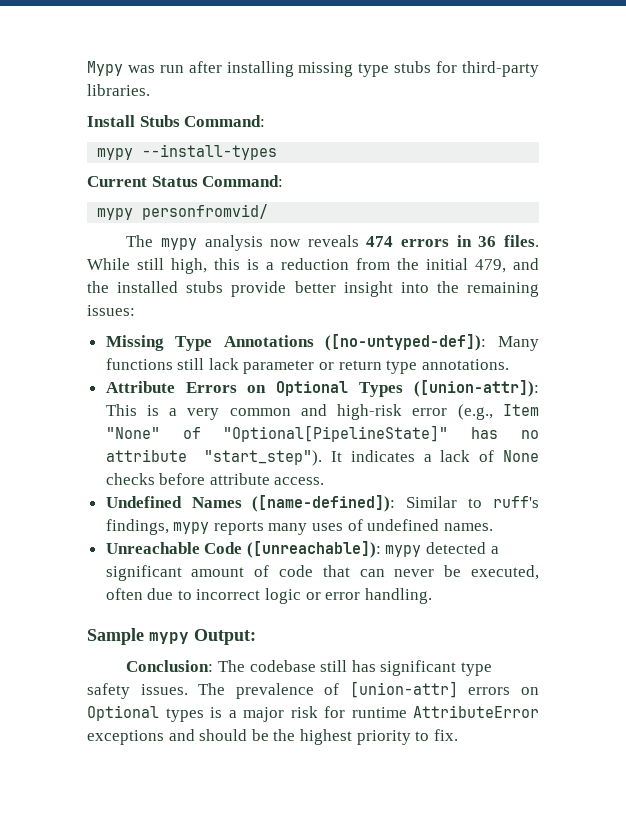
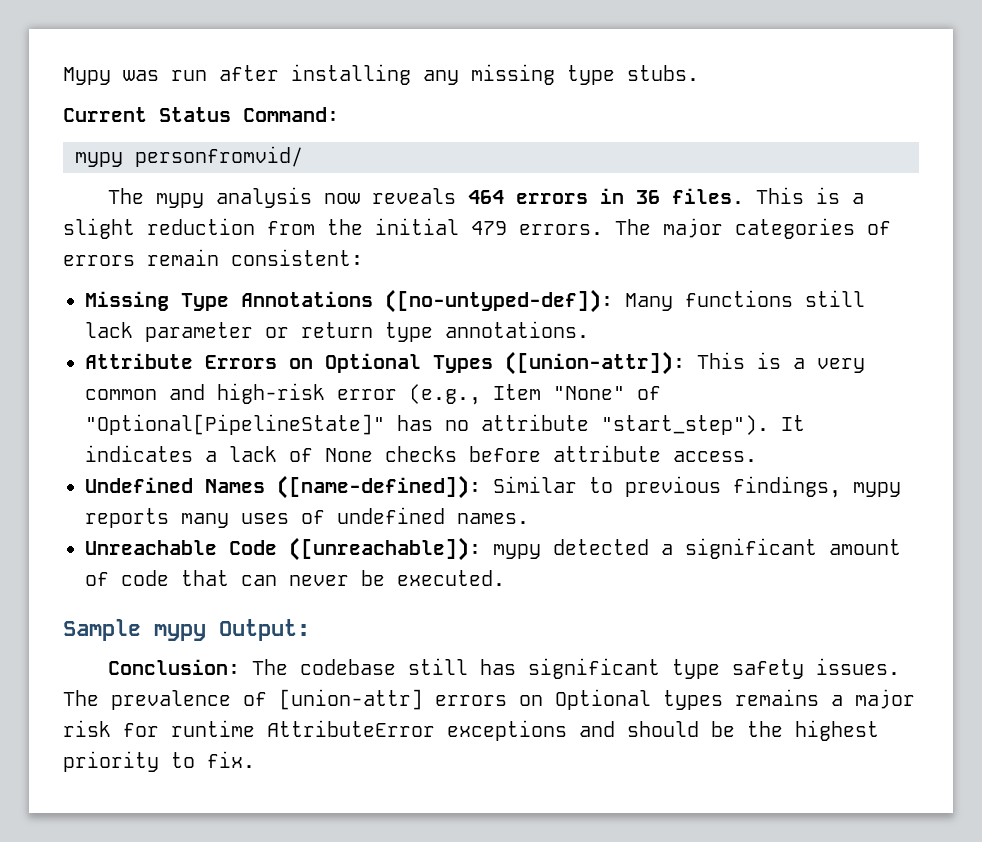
- Mypy was run after installing missing type stubs for third-party libraries.
- Install Stubs Command:
- mypy --install-types
+ Mypy was run after installing any missing type stubs.
- The mypy analysis now reveals 474 errors in 36 files.
+ The mypy analysis now reveals 464 errors in 36 files.
- While still high, this is a reduction from the initial 479, and the installed stubs provide better insight into the remaining issues:
+ This is a slight reduction from the initial 479 errors. The major categories of errors remain consistent:
- Undefined Names ([name-defined]): Similar to ruff's findings, mypy reports many uses of undefined names.
+ Undefined Names ([name-defined]): Similar to previous findings, mypy reports many uses of undefined names.
- Unreachable Code ([unreachable]): mypy detected a significant amount of code that can never be executed, often due to incorrect logic or error handling.
+ Unreachable Code ([unreachable]): mypy detected a significant amount of code that can never be executed.
- The prevalence of [union-attr] errors on Optional types is a major risk for runtime AttributeError exceptions and should be the highest priority to fix.
+ The prevalence of [union-attr] errors on Optional types remains a major risk for runtime AttributeError exceptions and should be the highest priority to fix.

